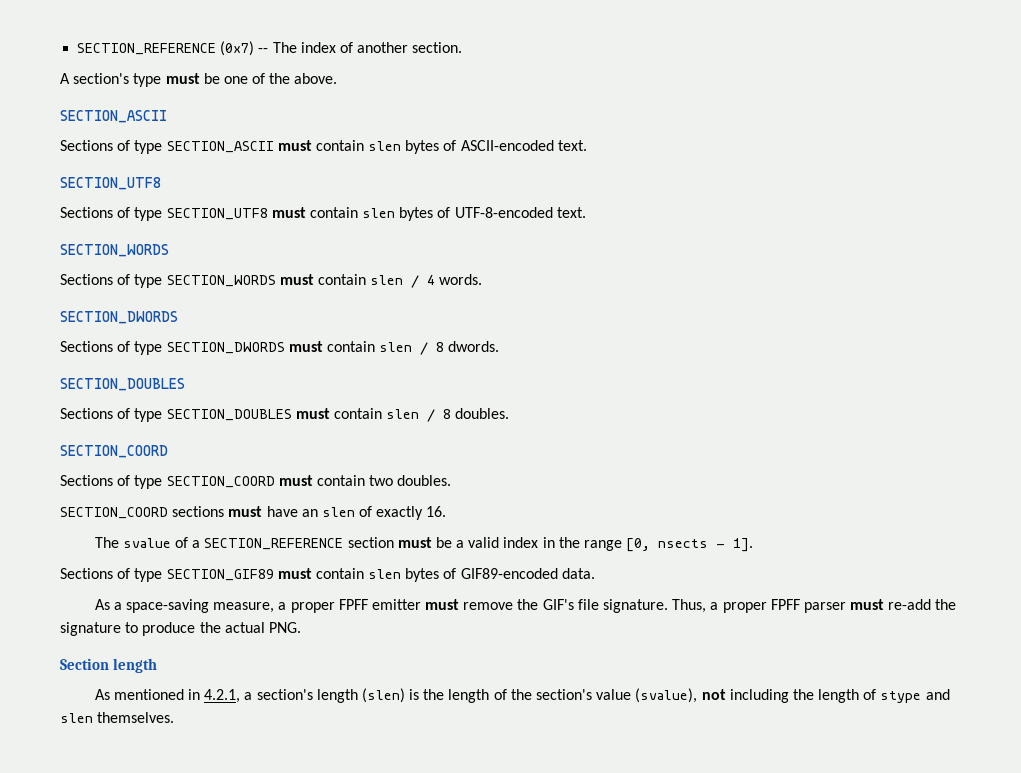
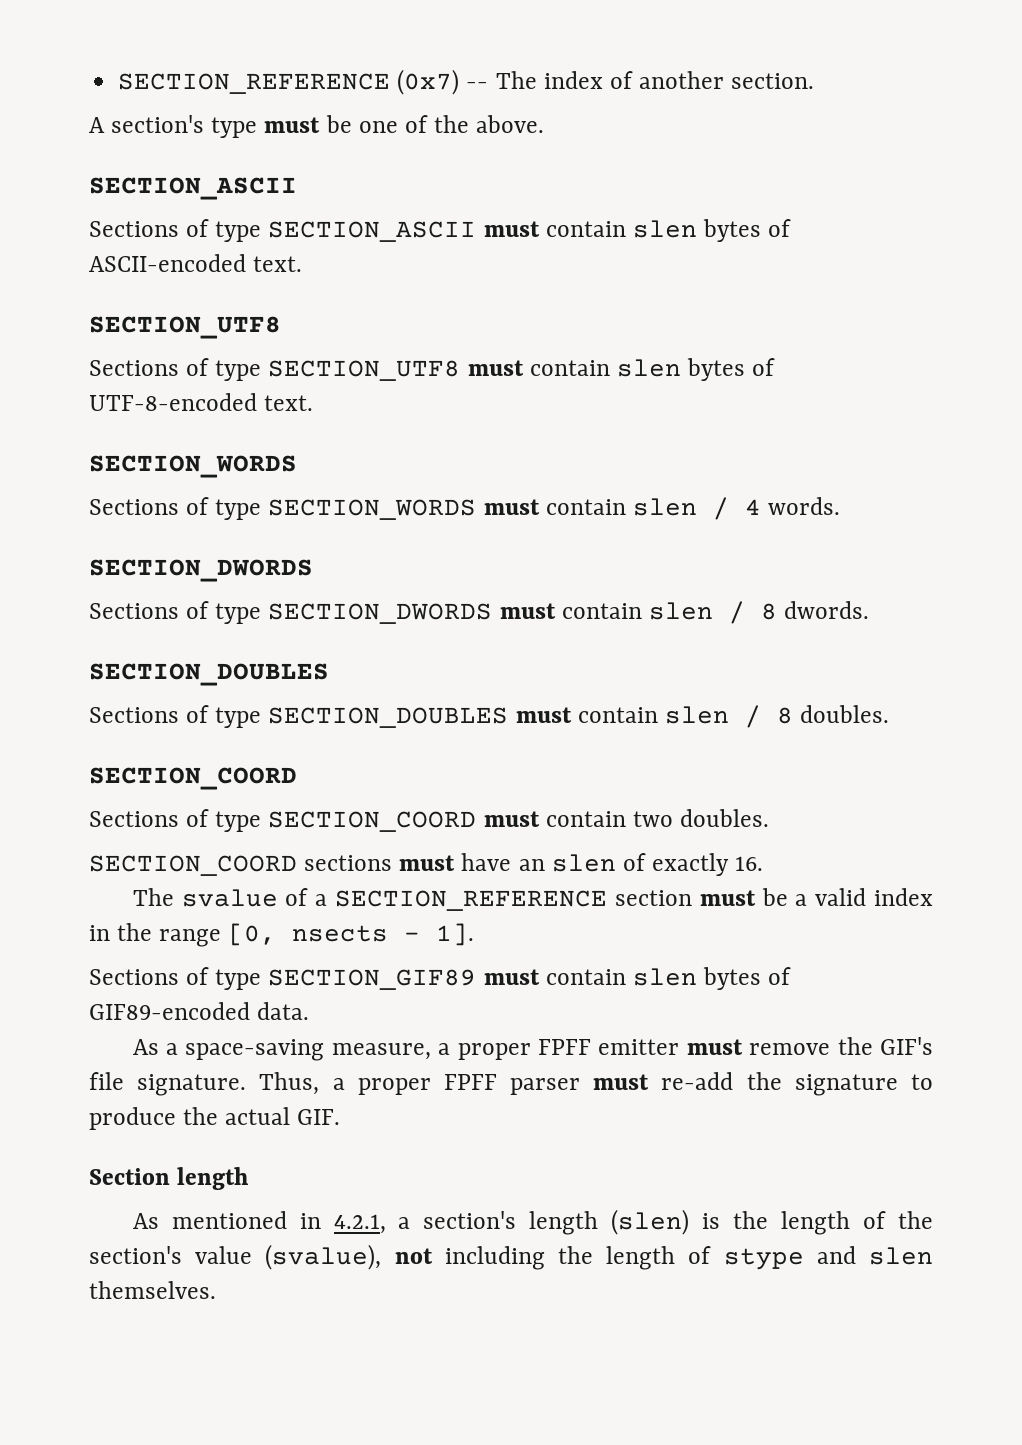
- Thus, a proper FPFF parser must re-add the signature to produce the actual PNG.
+ Thus, a proper FPFF parser must re-add the signature to produce the actual GIF.

